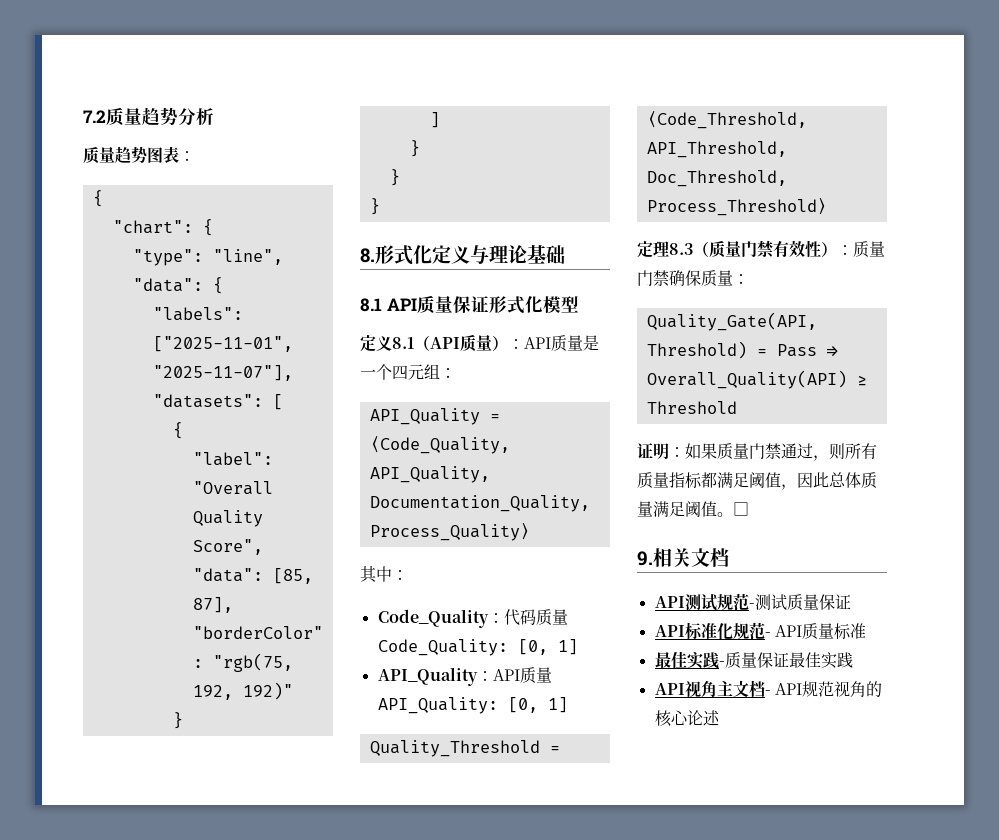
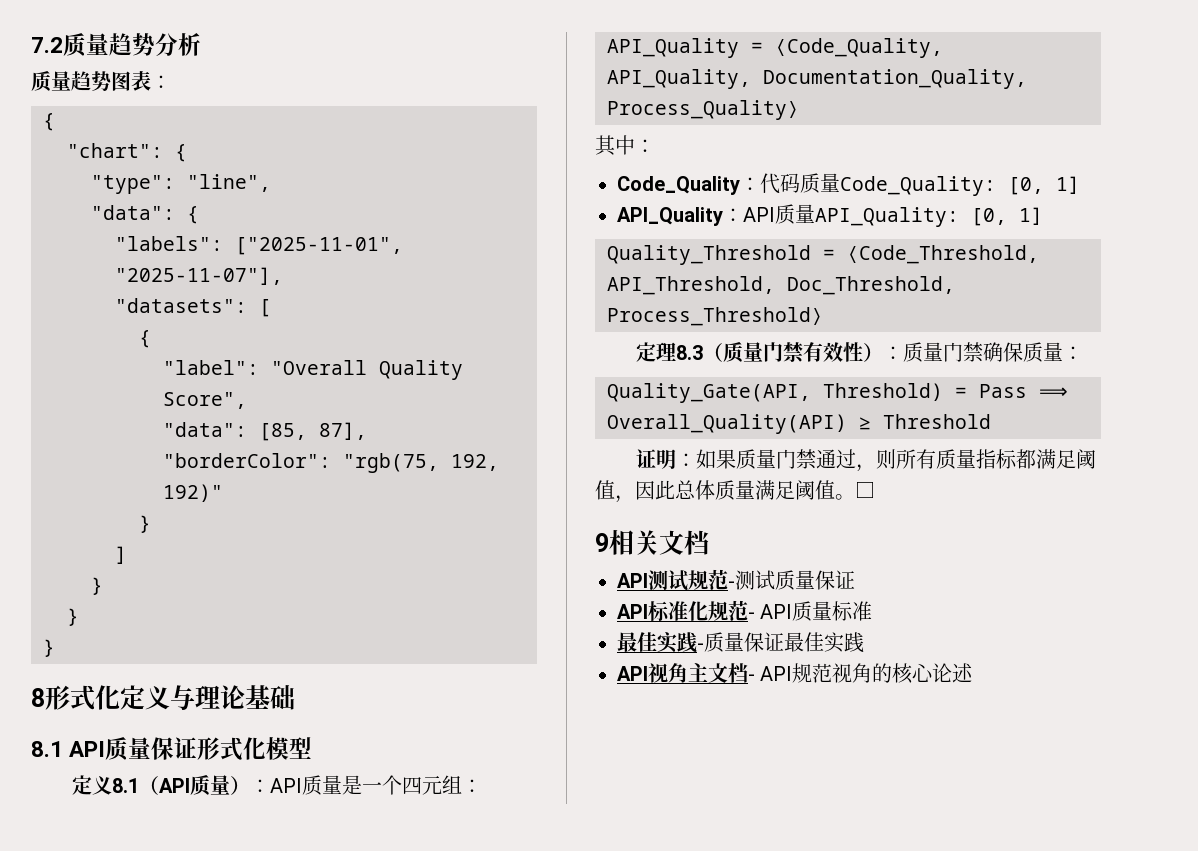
- 8.形式化定义与理论基础
+ 8形式化定义与理论基础
- 9.相关文档
+ 9相关文档

